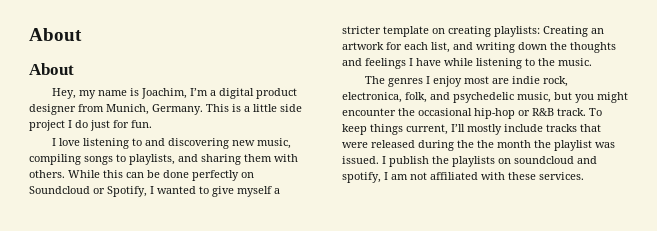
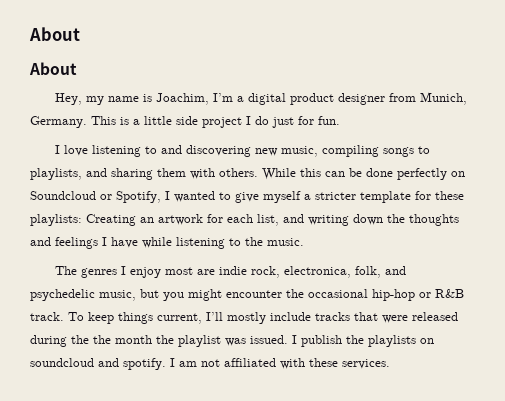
- While this can be done perfectly on Soundcloud or Spotify, I wanted to give myself a stricter template on creating playlists: Creating an artwork for each list, and writing down the thoughts and feelings I have while listening to the music.
+ While this can be done perfectly on Soundcloud or Spotify, I wanted to give myself a stricter template for these playlists: Creating an artwork for each list, and writing down the thoughts and feelings I have while listening to the music.
- I publish the playlists on soundcloud and spotify, I am not affiliated with these services.
+ I publish the playlists on soundcloud and spotify. I am not affiliated with these services.

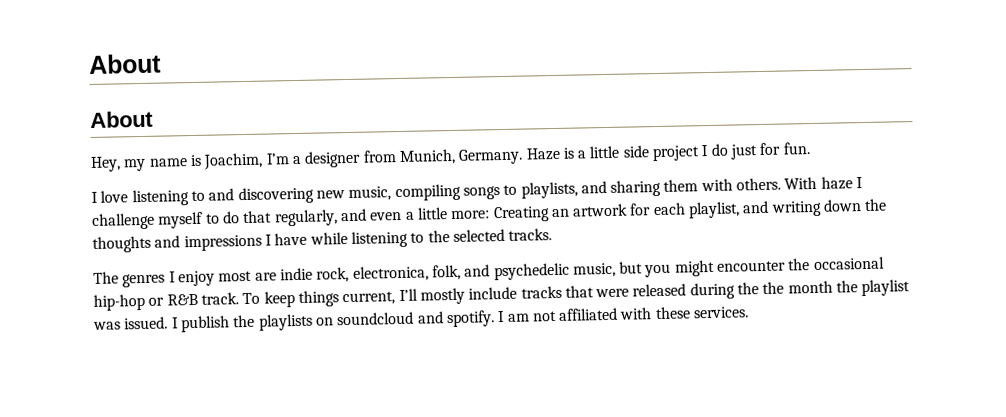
- Hey, my name is Joachim, I’m a digital product designer from Munich, Germany.
+ Hey, my name is Joachim, I’m a designer from Munich, Germany.
- This is a little side project I do just for fun.
+ Haze is a little side project I do just for fun.
- While this can be done perfectly on Soundcloud or Spotify, I wanted to give myself a stricter template for these playlists: Creating an artwork for each list, and writing down the thoughts and feelings I have while listening to the music.
+ With haze I challenge myself to do that regularly, and even a little more: Creating an artwork for each playlist, and writing down the thoughts and impressions I have while listening to the selected tracks.

